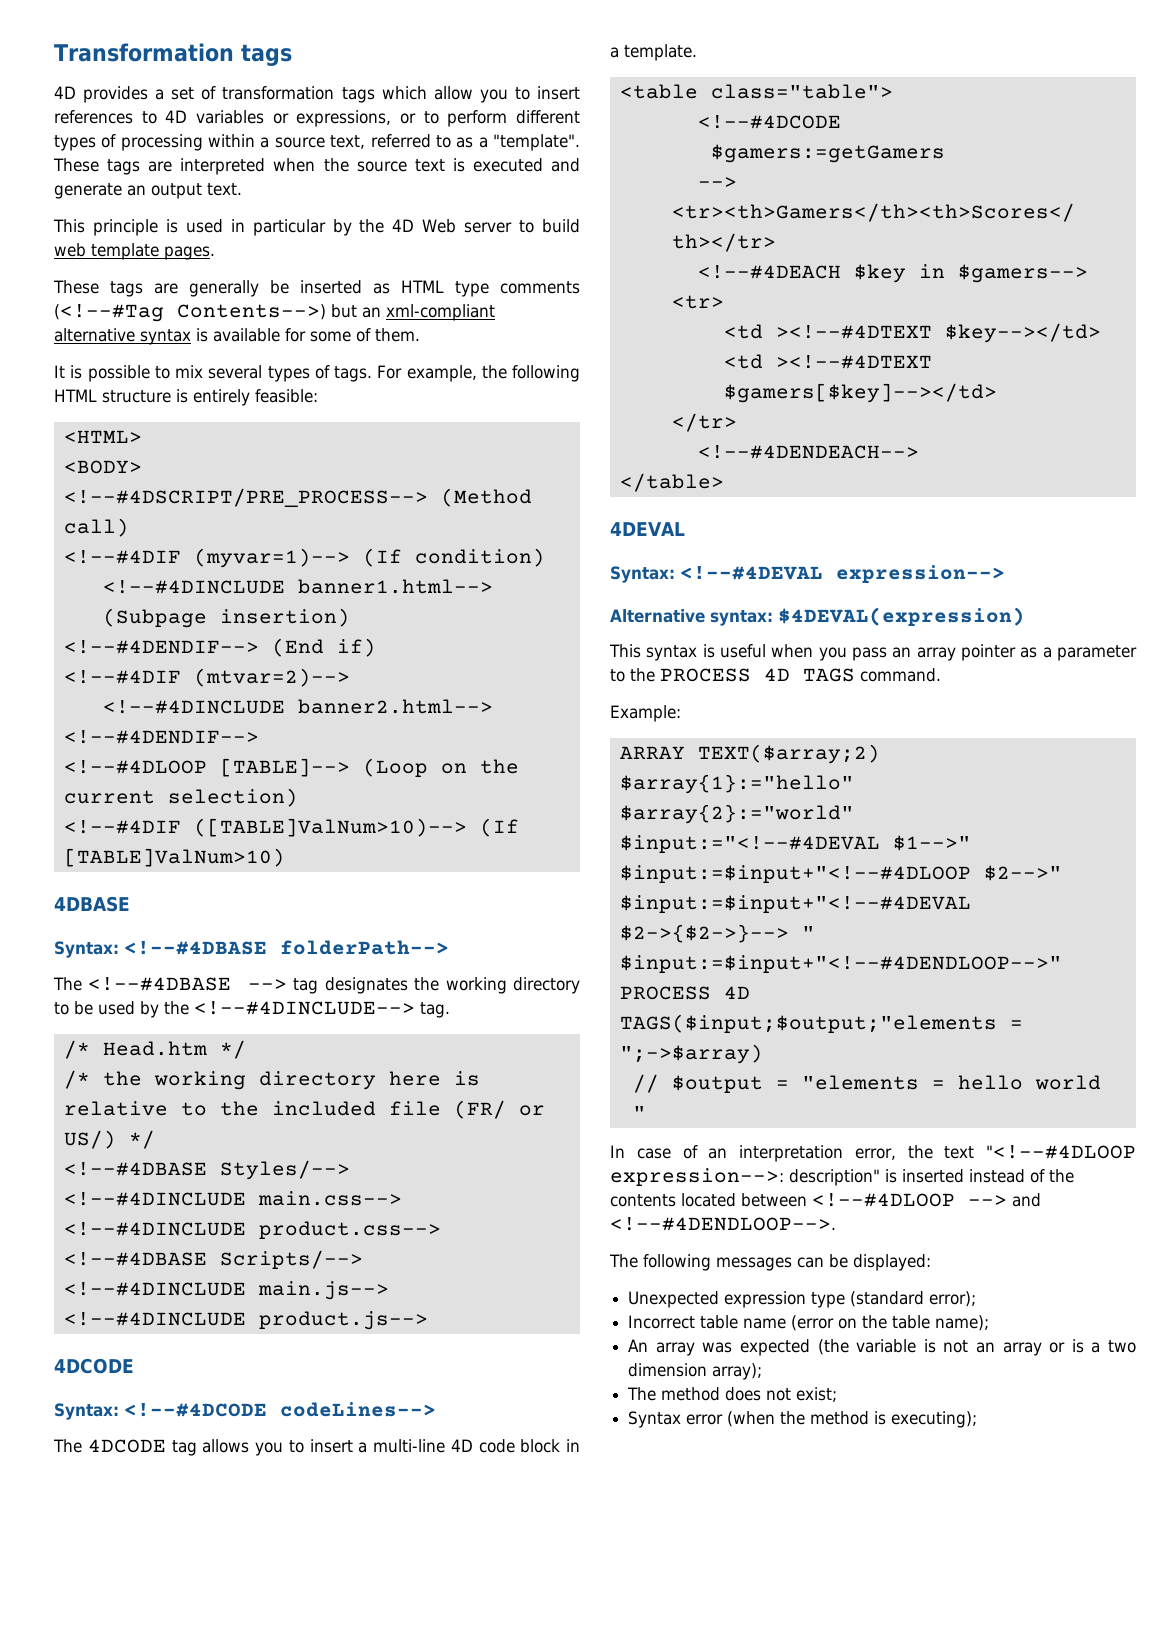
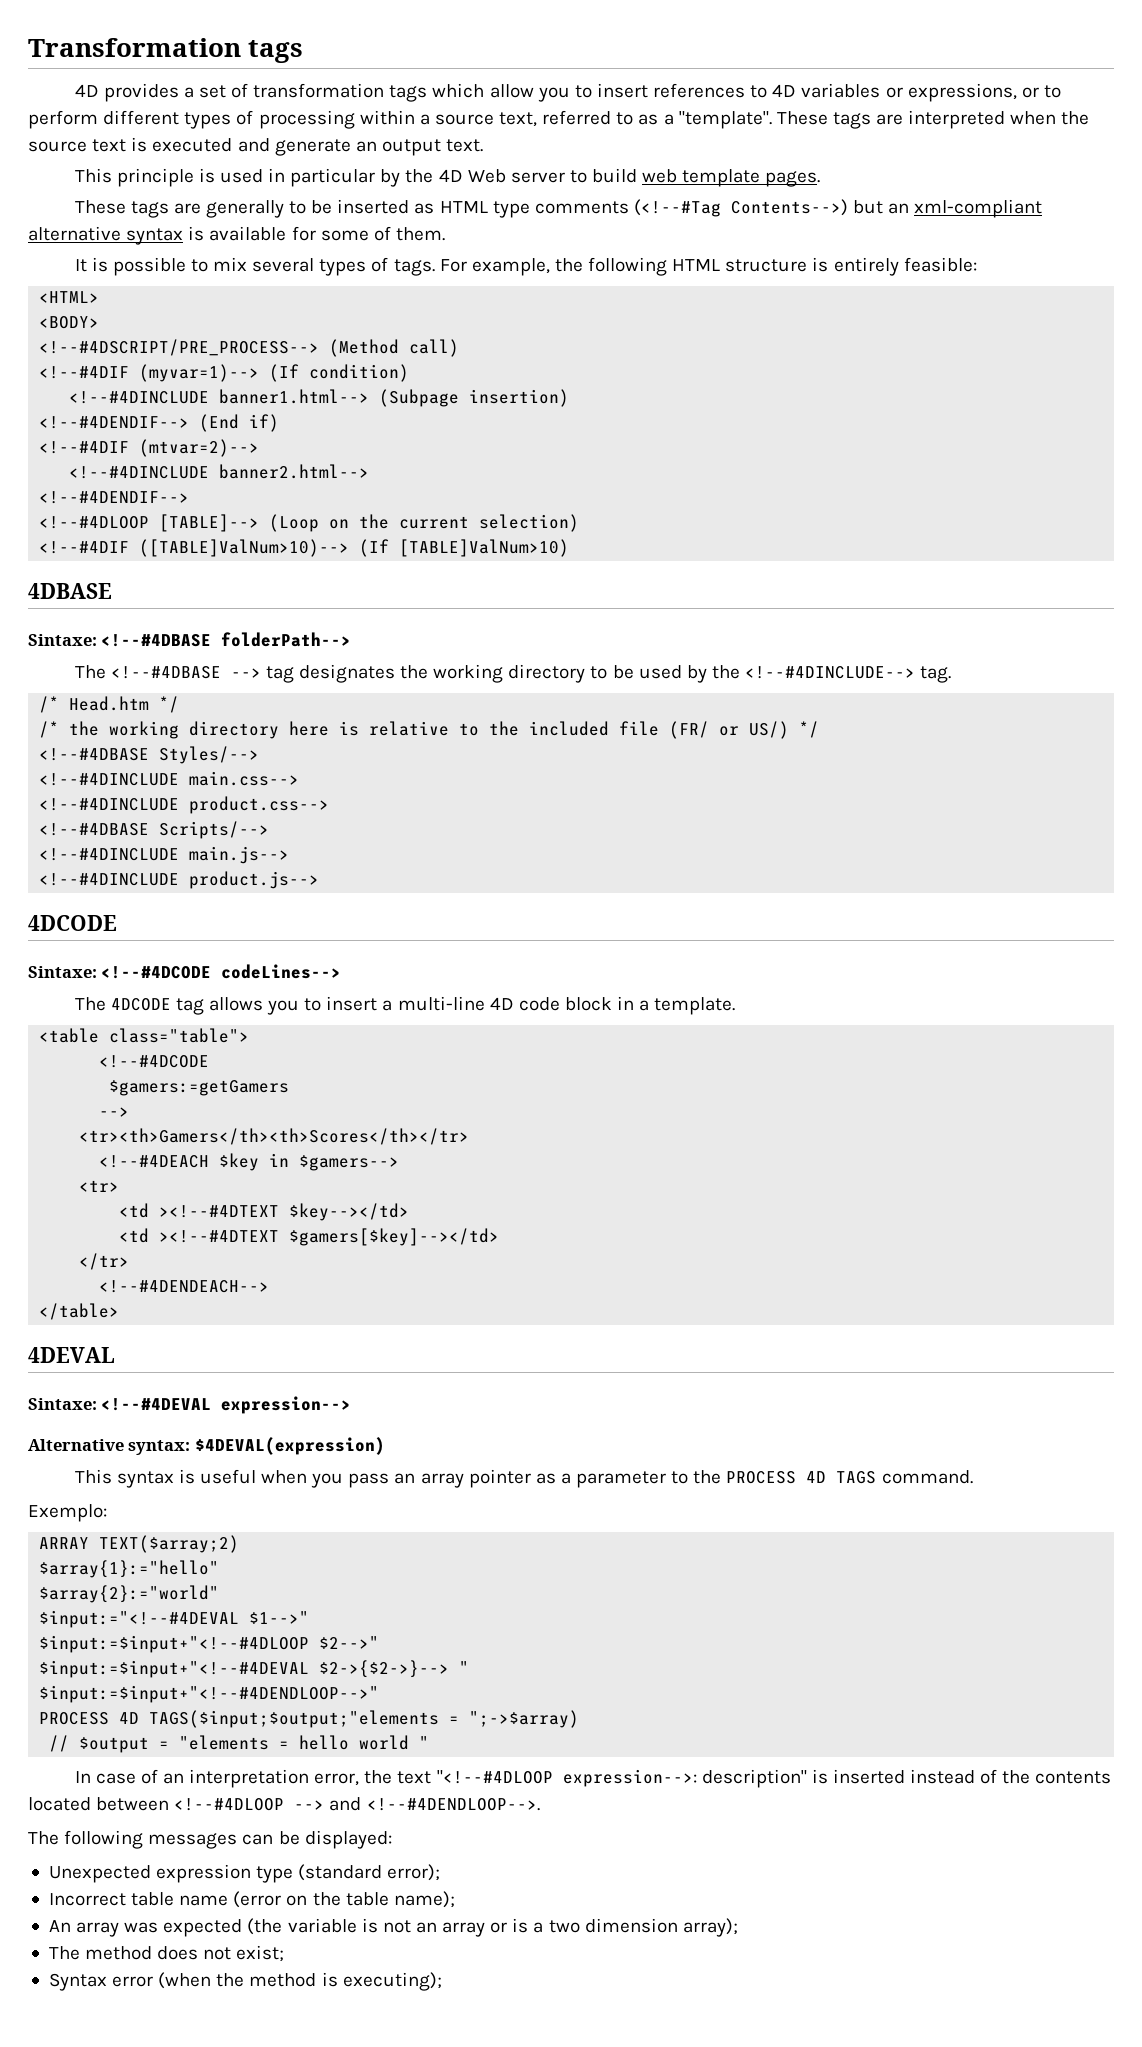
- These tags are generally be inserted as HTML type comments (<!--#Tag Contents-->) but an xml-compliant alternative syntax is available for some of them.
+ These tags are generally to be inserted as HTML type comments (<!--#Tag Contents-->) but an xml-compliant alternative syntax is available for some of them.
- Syntax: <!--#4DBASE folderPath-->
+ Sintaxe: <!--#4DBASE folderPath-->
- Syntax: <!--#4DCODE codeLines-->
+ Sintaxe: <!--#4DCODE codeLines-->
- Syntax: <!--#4DEVAL expression-->
+ Sintaxe: <!--#4DEVAL expression-->
- Example:
+ Exemplo:

